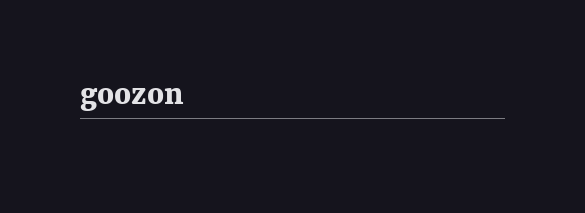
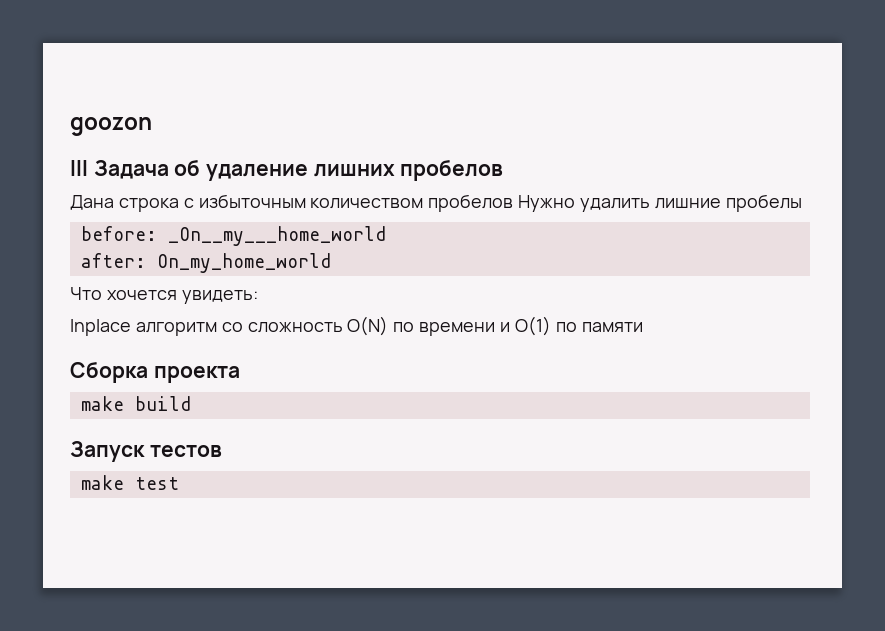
+ III Задача об удаление лишних пробелов
+ Дана строка с избыточным количеством пробелов Нужно удалить лишние пробелы
+ before: _On__my___home_world
+ after: On_my_home_world
+ Что хочется увидеть:
+ Inplace алгоритм со сложность O(N) по времени и O(1) по памяти
+ Сборка проекта
+ make build
+ Запуск тестов
+ make test

